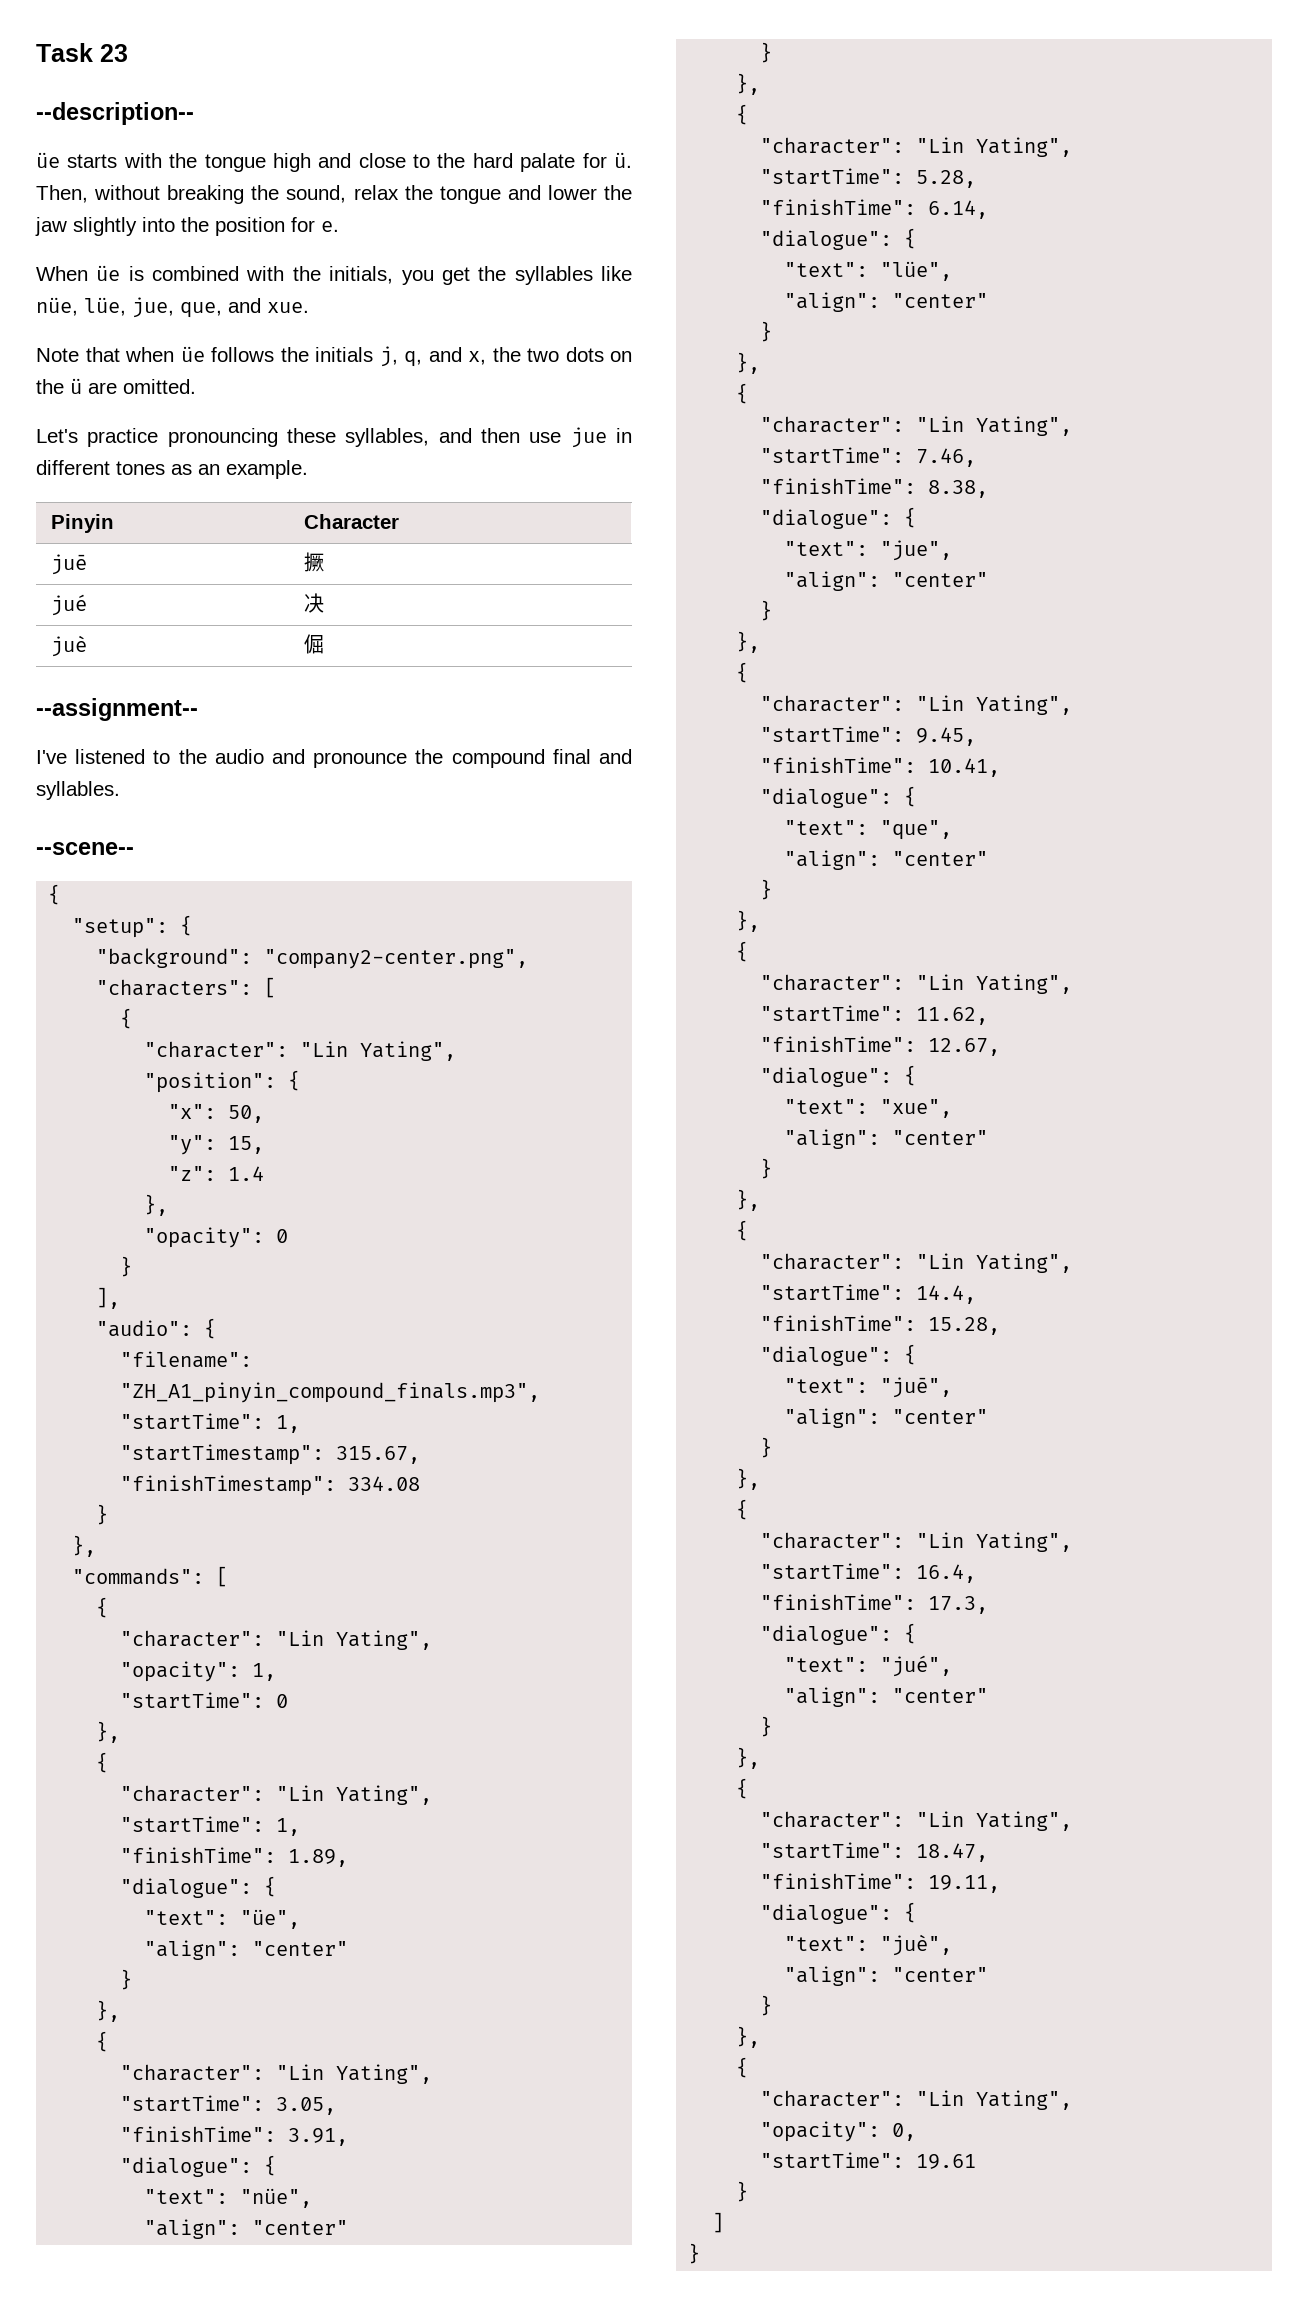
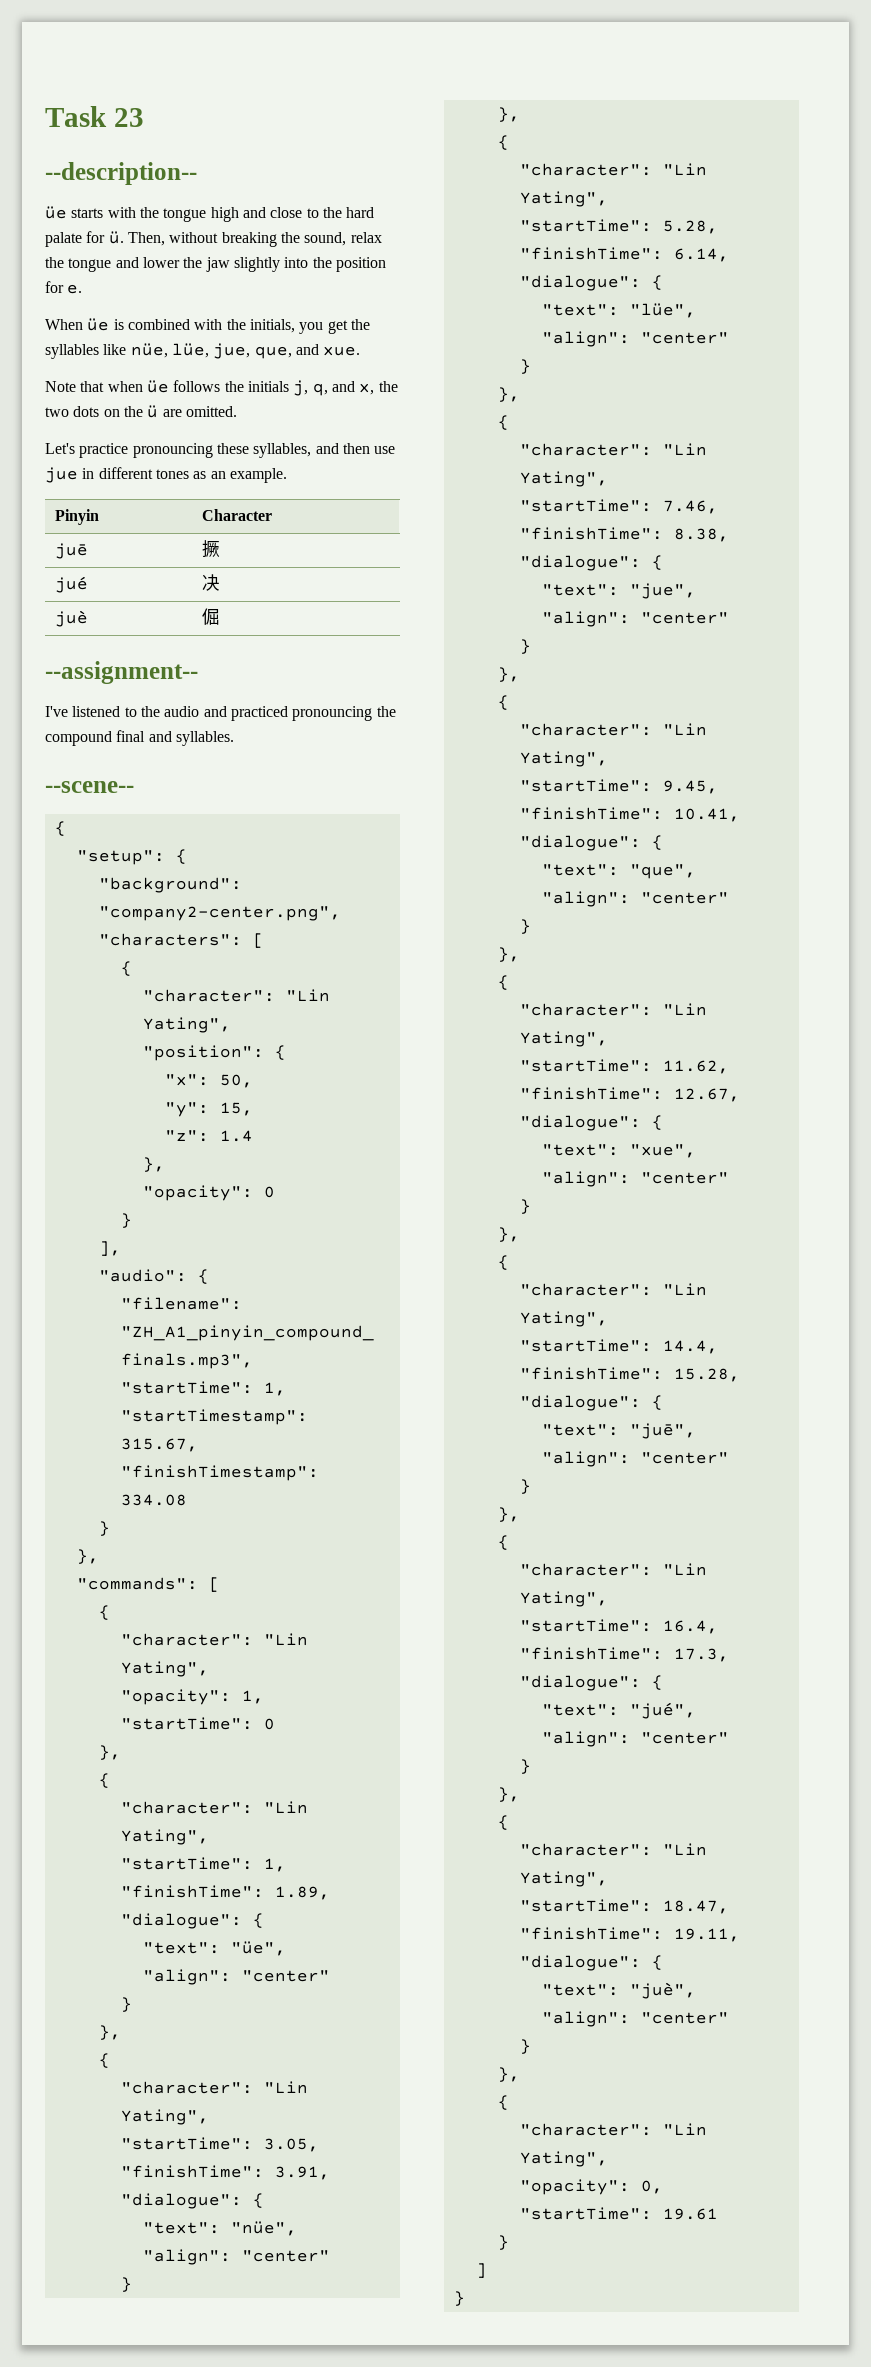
- I've listened to the audio and pronounce the compound final and syllables.
+ I've listened to the audio and practiced pronouncing the compound final and syllables.

